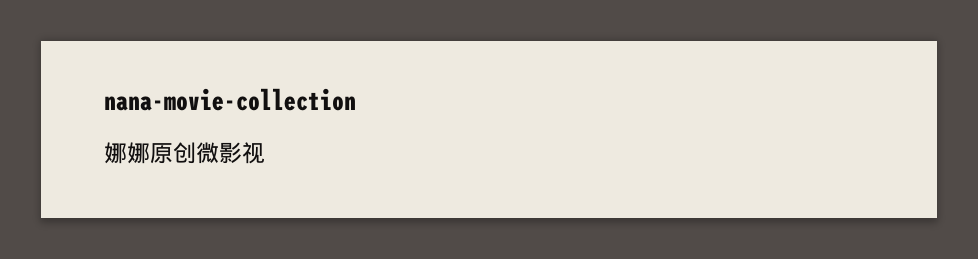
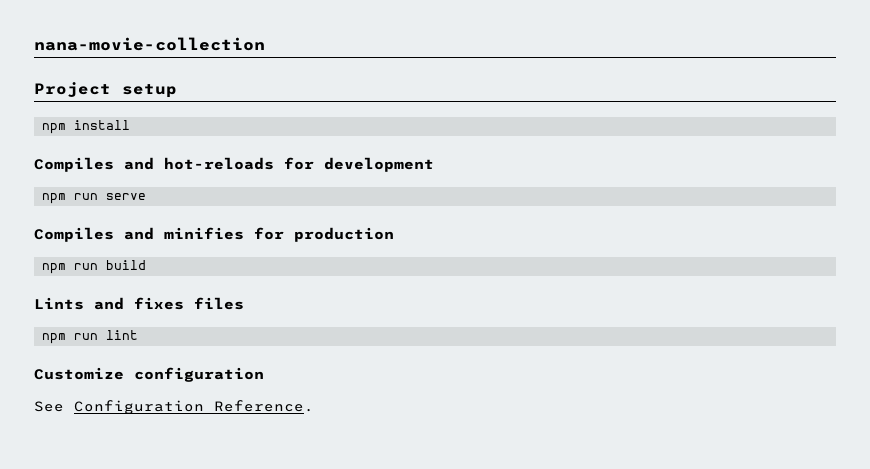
- 娜娜原创微影视
+ Project setup
+ npm install
+ Compiles and hot-reloads for development
+ npm run serve
+ Compiles and minifies for production
+ npm run build
+ Lints and fixes files
+ npm run lint
+ Customize configuration
+ See Configuration Reference.

